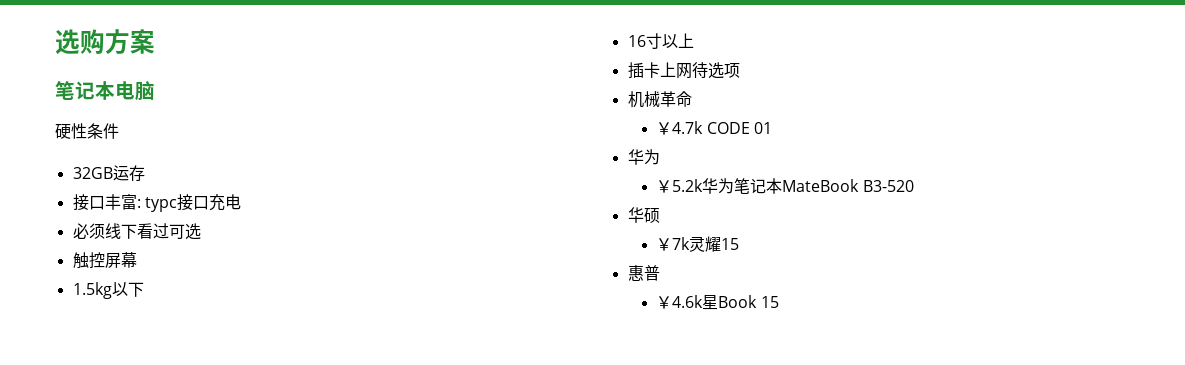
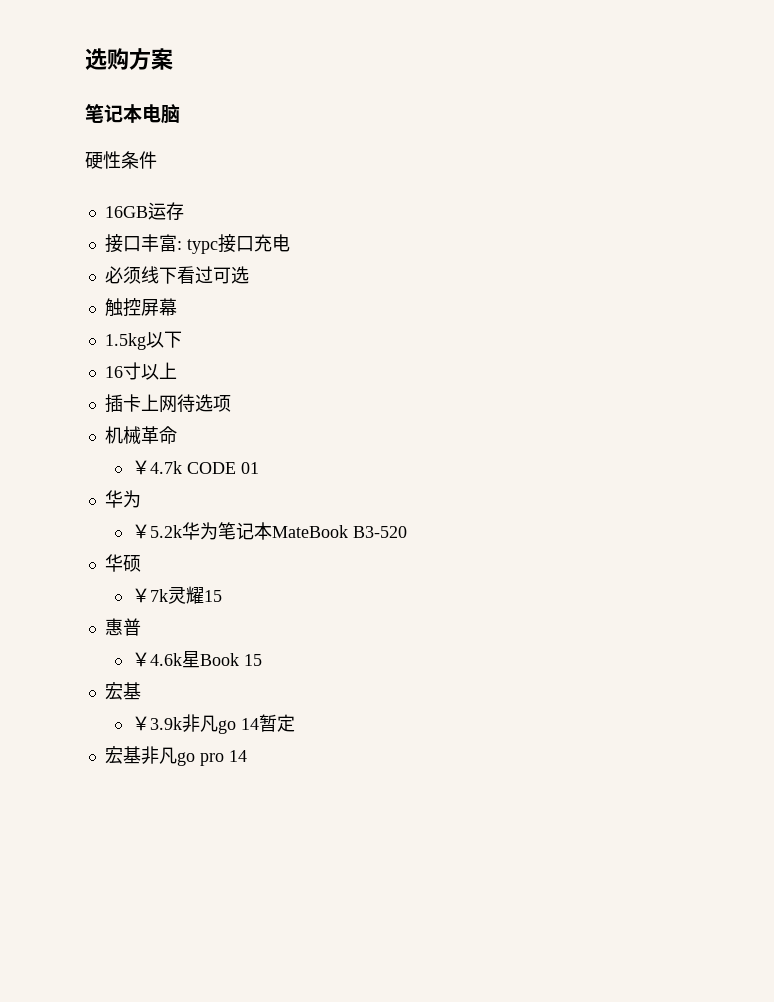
- 32GB运存
+ 16GB运存
  ￥4.6k星Book 15
+ 宏基
+ ￥3.9k非凡go 14暂定
+ 宏基非凡go pro 14

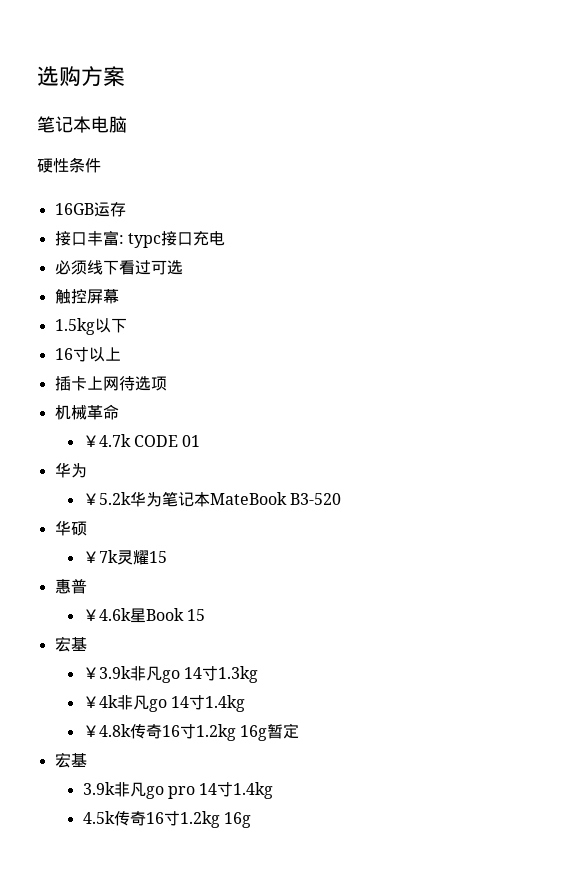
- ￥3.9k非凡go 14暂定
- 宏基非凡go pro 14
+ ￥3.9k非凡go 14寸1.3kg
+ ￥4k非凡go 14寸1.4kg
+ ￥4.8k传奇16寸1.2kg 16g暂定
+ 宏基
+ 3.9k非凡go pro 14寸1.4kg
+ 4.5k传奇16寸1.2kg 16g

